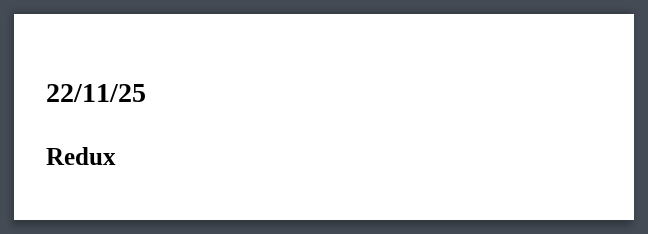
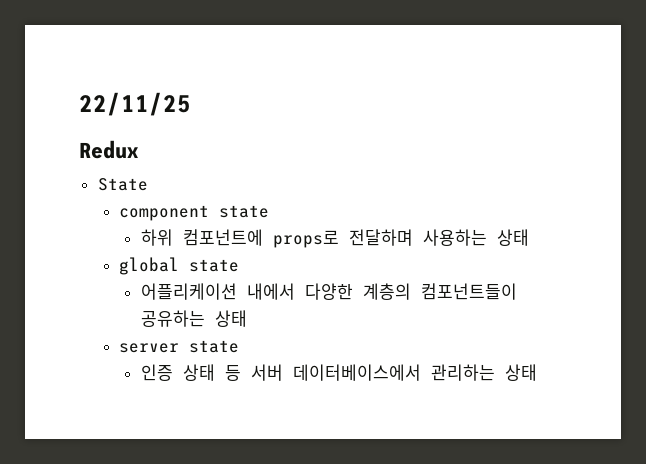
+ State
+ component state
+ 하위 컴포넌트에 props로 전달하며 사용하는 상태
+ global state
+ 어플리케이션 내에서 다양한 계층의 컴포넌트들이 공유하는 상태
+ server state
+ 인증 상태 등 서버 데이터베이스에서 관리하는 상태

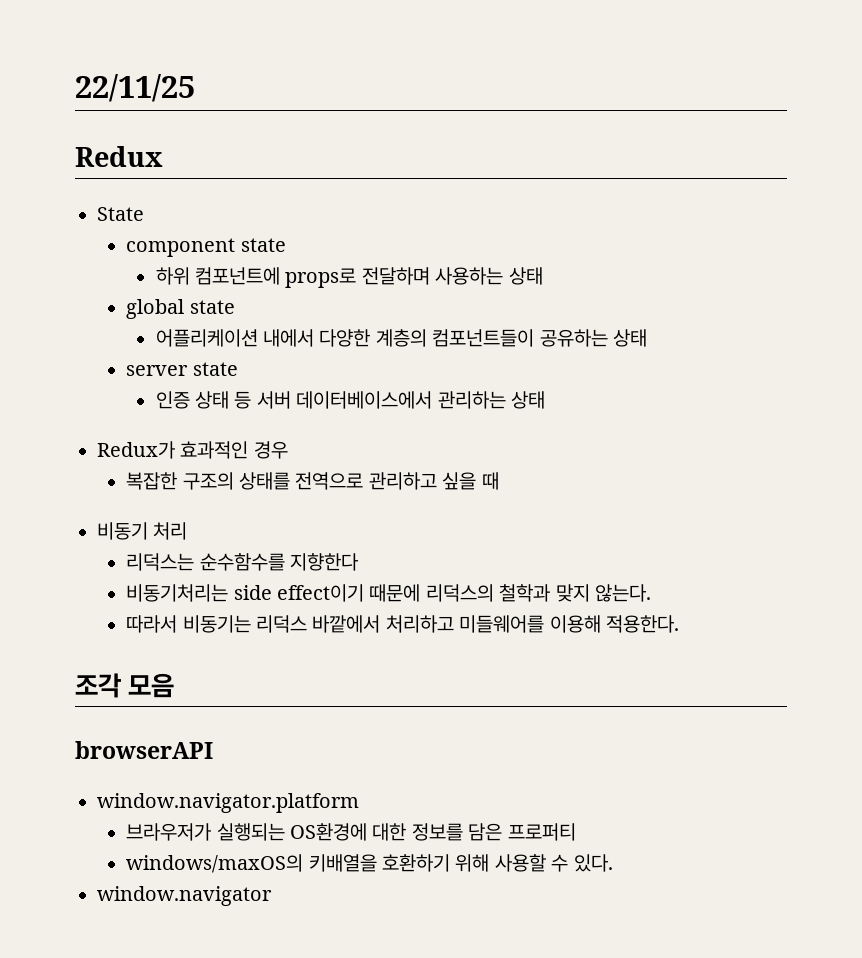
+ Redux가 효과적인 경우
+ 복잡한 구조의 상태를 전역으로 관리하고 싶을 때
+ 비동기 처리
+ 리덕스는 순수함수를 지향한다
+ 비동기처리는 side effect이기 때문에 리덕스의 철학과 맞지 않는다.
+ 따라서 비동기는 리덕스 바깥에서 처리하고 미들웨어를 이용해 적용한다.
+ 조각 모음
+ browserAPI
+ window.navigator.platform
+ 브라우저가 실행되는 OS환경에 대한 정보를 담은 프로퍼티
+ windows/maxOS의 키배열을 호환하기 위해 사용할 수 있다.
+ window.navigator

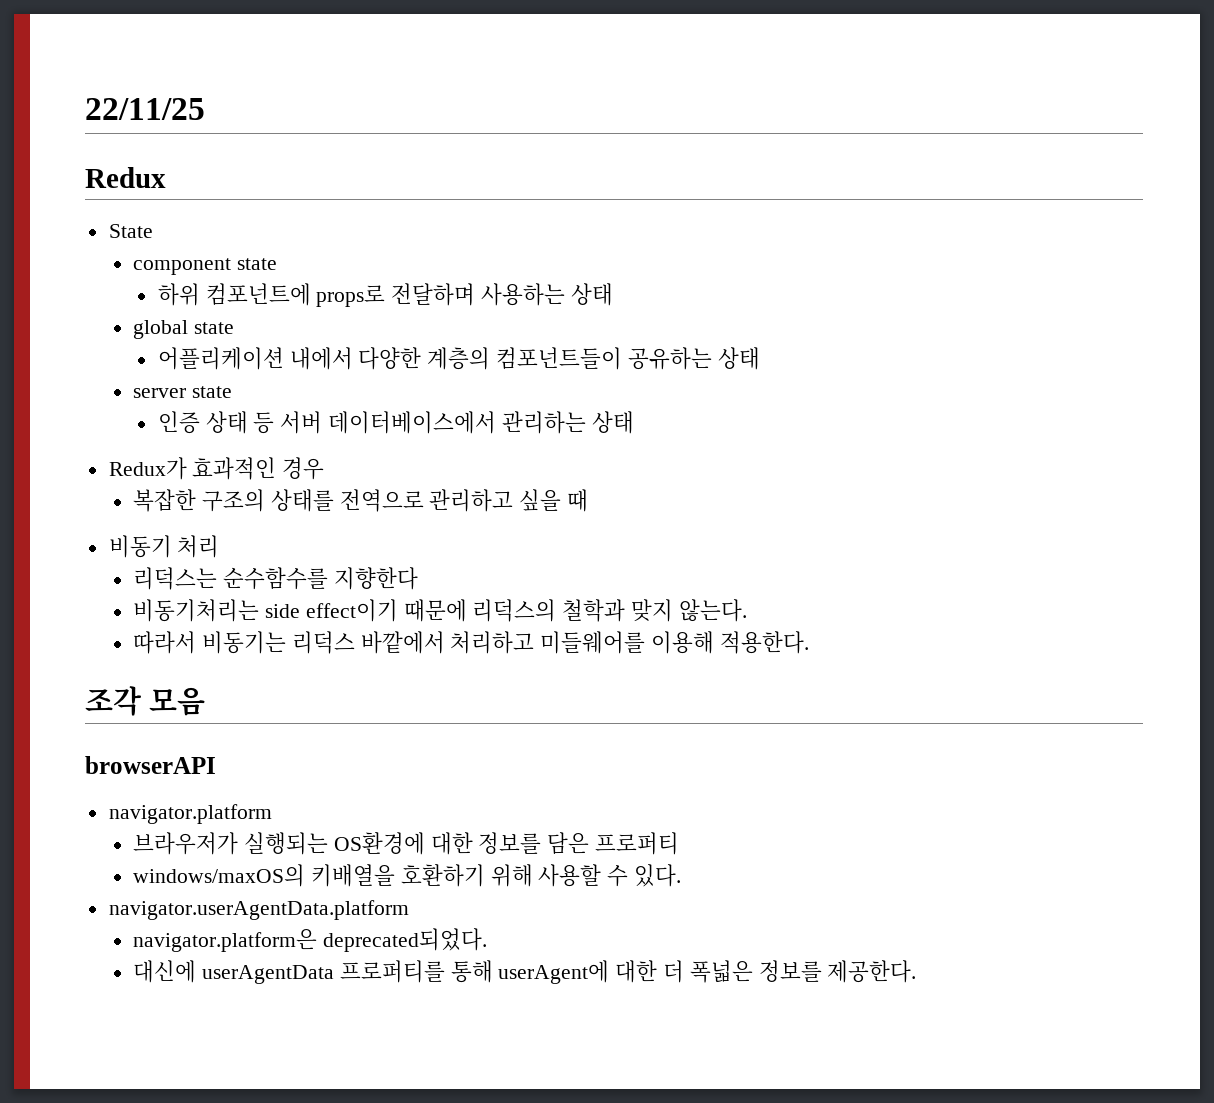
- window.navigator.platform
+ navigator.platform
- window.navigator
+ navigator.userAgentData.platform
+ navigator.platform은 deprecated되었다.
+ 대신에 userAgentData 프로퍼티를 통해 userAgent에 대한 더 폭넓은 정보를 제공한다.

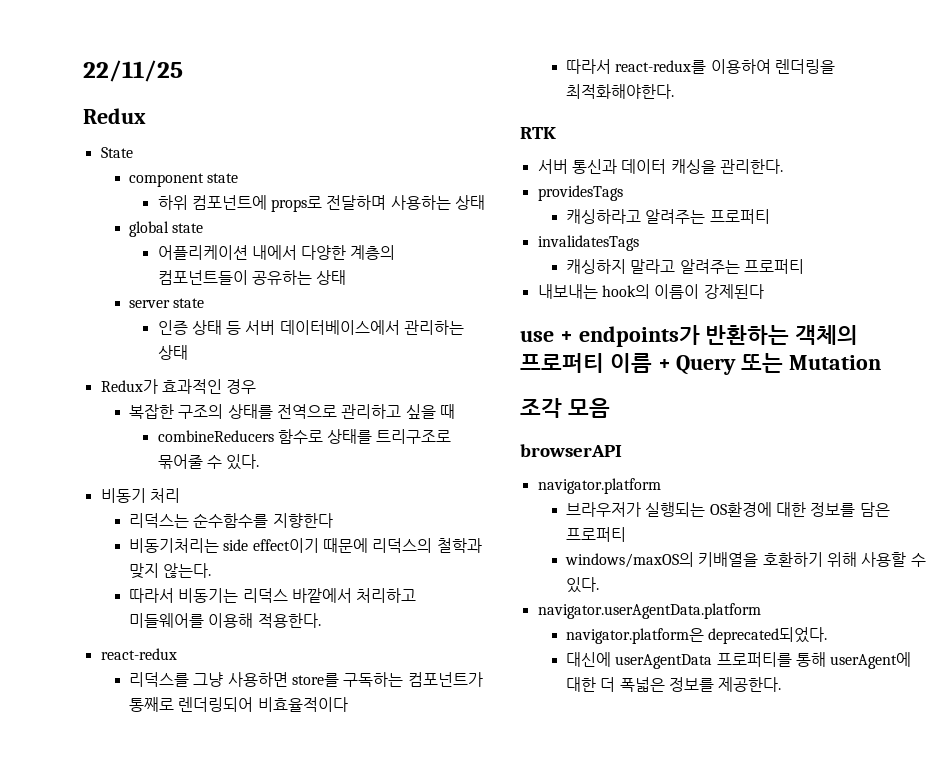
+ combineReducers 함수로 상태를 트리구조로 묶어줄 수 있다.
+ react-redux
+ 리덕스를 그냥 사용하면 store를 구독하는 컴포넌트가 통째로 렌더링되어 비효율적이다
+ 따라서 react-redux를 이용하여 렌더링을 최적화해야한다.
+ RTK
+ 서버 통신과 데이터 캐싱을 관리한다.
+ providesTags
+ 캐싱하라고 알려주는 프로퍼티
+ invalidatesTags
+ 캐싱하지 말라고 알려주는 프로퍼티
+ 내보내는 hook의 이름이 강제된다
+ use + endpoints가 반환하는 객체의 프로퍼티 이름 + Query 또는 Mutation

